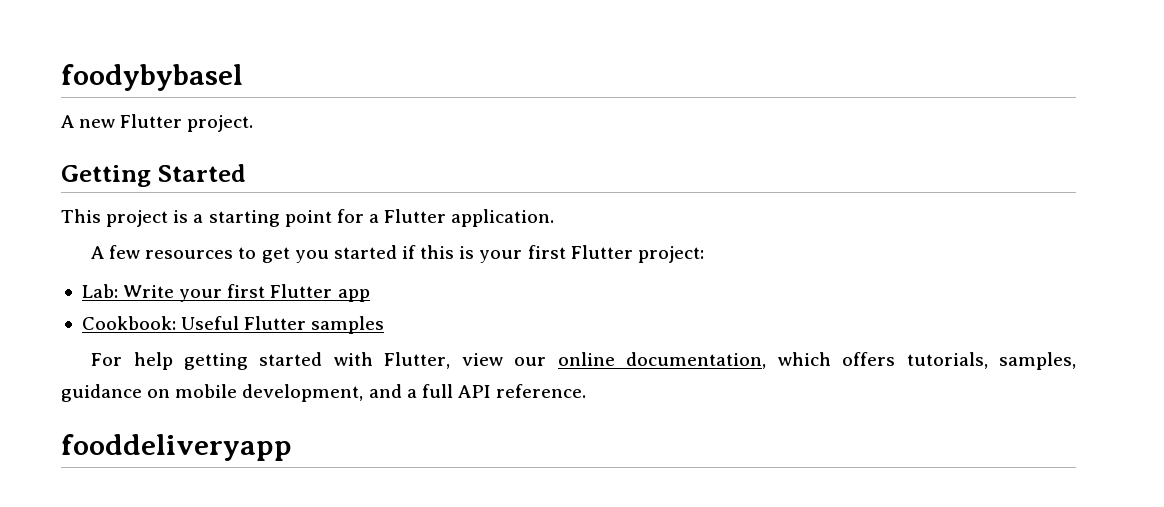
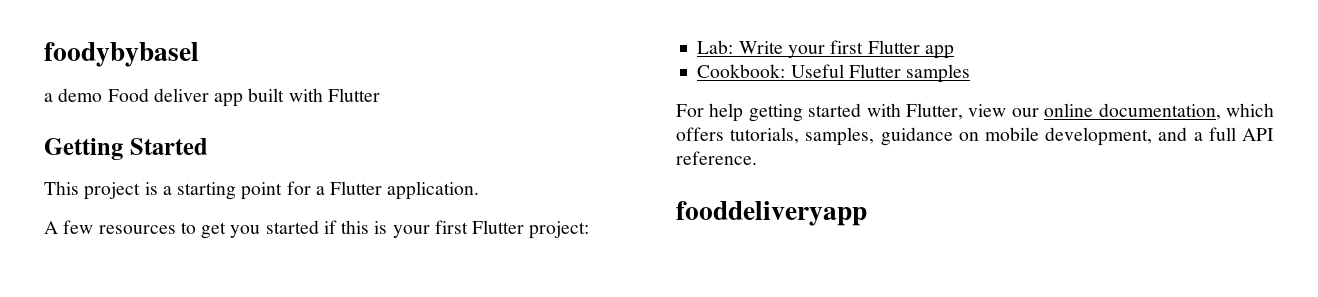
- A new Flutter project.
+ a demo Food deliver app built with Flutter

